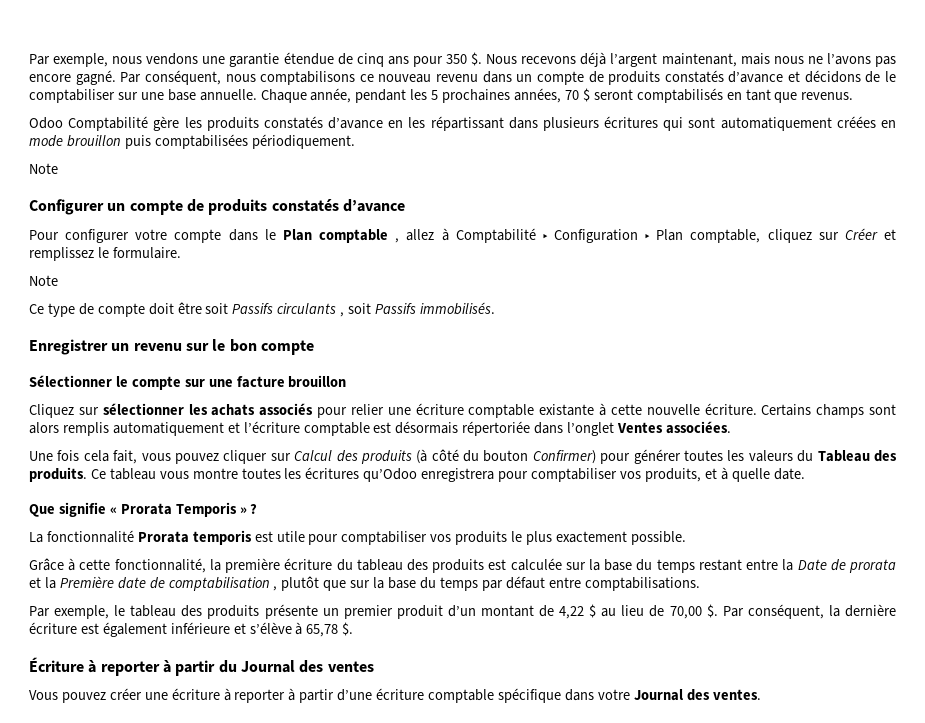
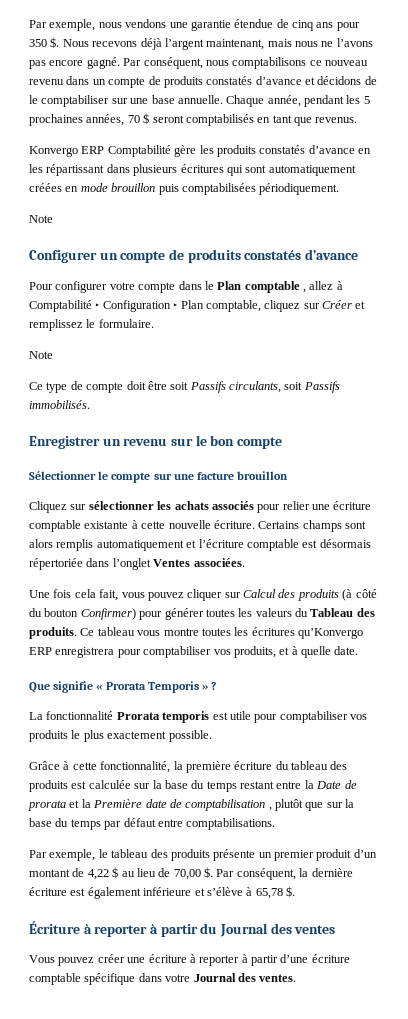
- Odoo Comptabilité gère les produits constatés d’avance en les répartissant dans plusieurs écritures qui sont automatiquement créées en mode brouillon puis comptabilisées périodiquement.
+ Konvergo ERP Comptabilité gère les produits constatés d’avance en les répartissant dans plusieurs écritures qui sont automatiquement créées en mode brouillon puis comptabilisées périodiquement.
- Ce type de compte doit être soit Passifs circulants , soit Passifs immobilisés.
+ Ce type de compte doit être soit Passifs circulants, soit Passifs immobilisés.
- Ce tableau vous montre toutes les écritures qu’Odoo enregistrera pour comptabiliser vos produits, et à quelle date.
+ Ce tableau vous montre toutes les écritures qu’Konvergo ERP enregistrera pour comptabiliser vos produits, et à quelle date.

